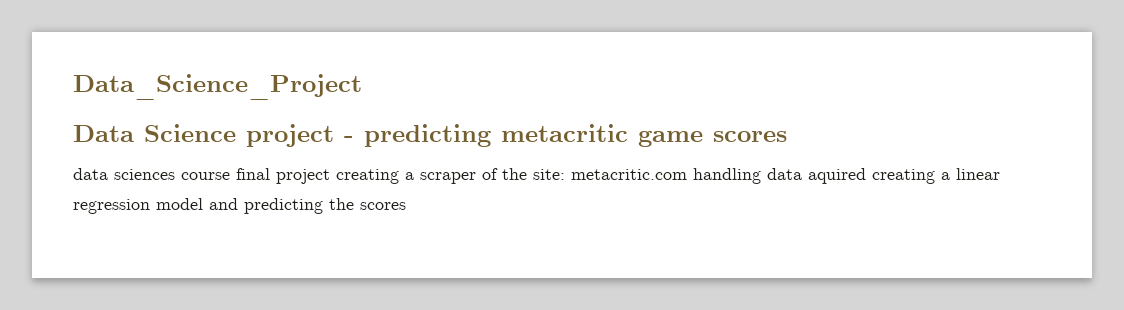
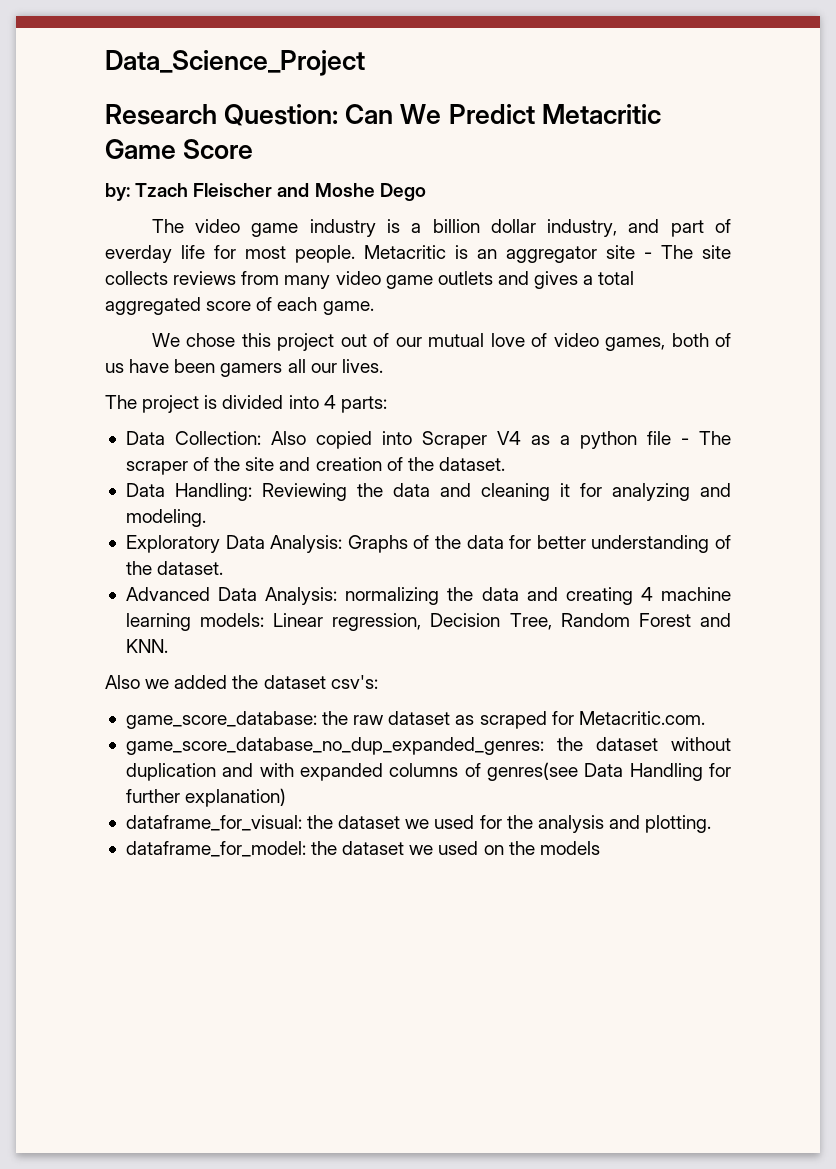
- Data Science project - predicting metacritic game scores
- data sciences course final project creating a scraper of the site: metacritic.com handling data aquired creating a linear regression model and predicting the scores
+ Research Question: Can We Predict Metacritic Game Score
+ by: Tzach Fleischer and Moshe Dego
+ The video game industry is a billion dollar industry, and part of everday life for most people. Metacritic is an aggregator site - The site collects reviews from many video game outlets and gives a total aggregated score of each game.
+ We chose this project out of our mutual love of video games, both of us have been gamers all our lives.
+ The project is divided into 4 parts:
+ Data Collection: Also copied into Scraper V4 as a python file - The scraper of the site and creation of the dataset.
+ Data Handling: Reviewing the data and cleaning it for analyzing and modeling.
+ Exploratory Data Analysis: Graphs of the data for better understanding of the dataset.
+ Advanced Data Analysis: normalizing the data and creating 4 machine learning models: Linear regression, Decision Tree, Random Forest and KNN.
+ Also we added the dataset csv's:
+ game_score_database: the raw dataset as scraped for Metacritic.com.
+ game_score_database_no_dup_expanded_genres: the dataset without duplication and with expanded columns of genres(see Data Handling for further explanation)
+ dataframe_for_visual: the dataset we used for the analysis and plotting.
+ dataframe_for_model: the dataset we used on the models

